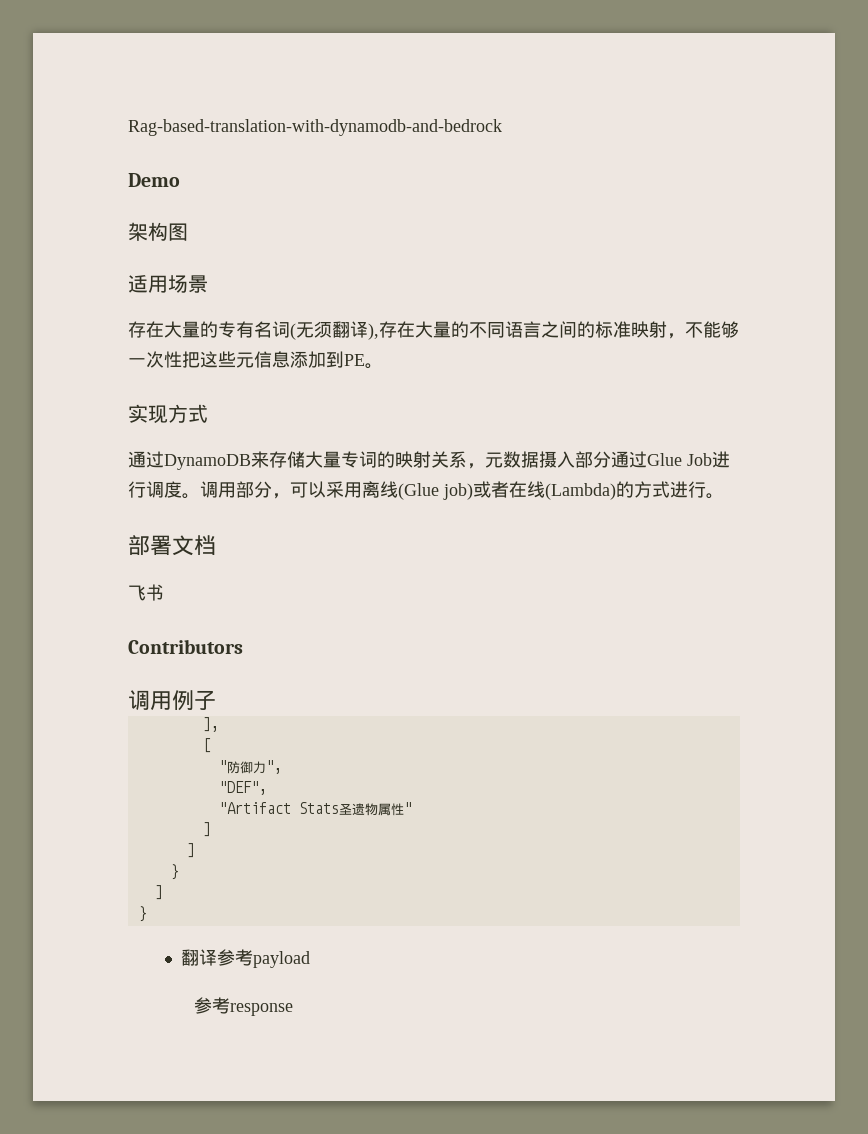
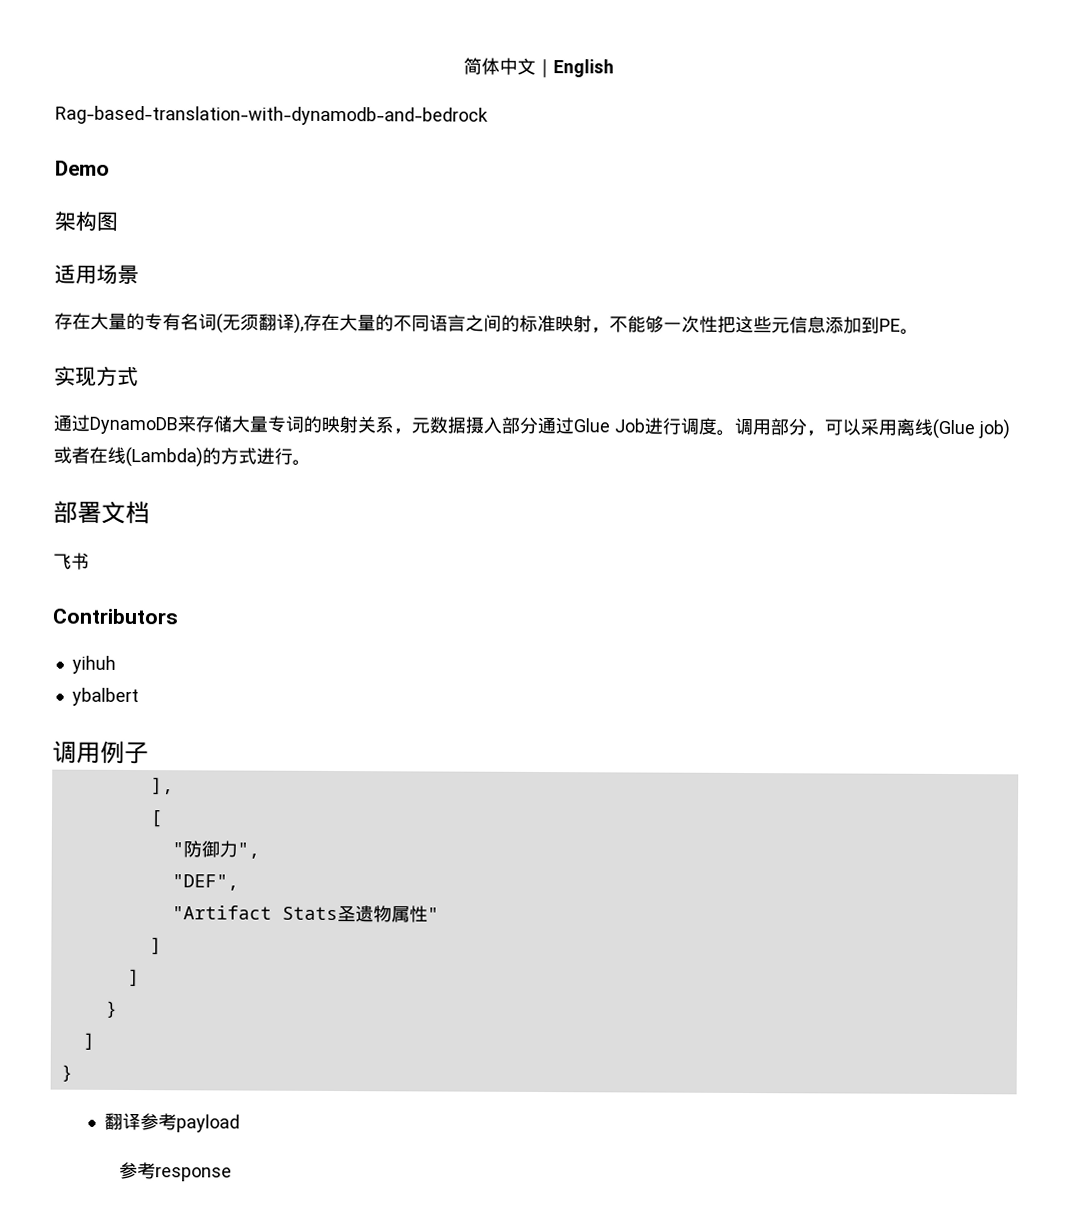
+ 简体中文｜English
+ yihuh
+ ybalbert

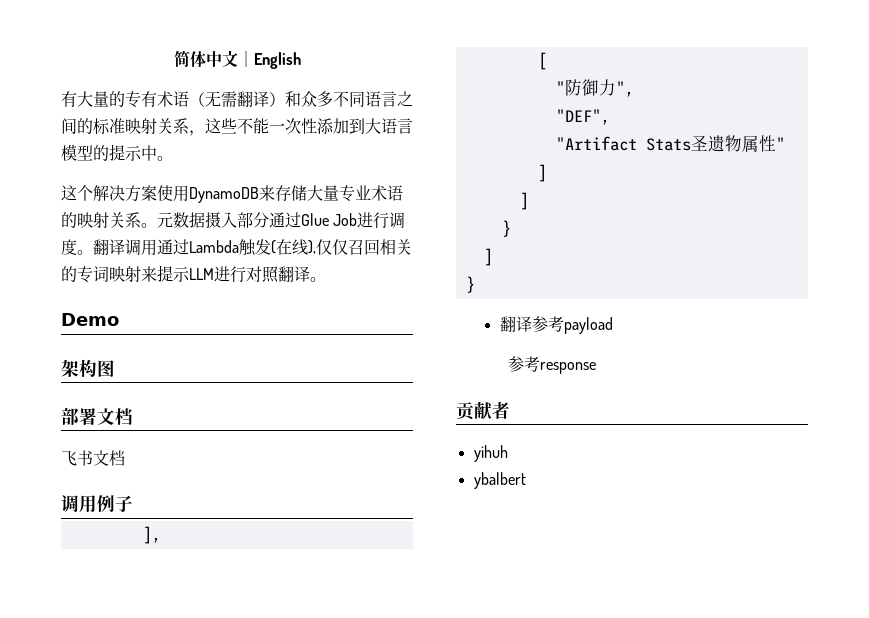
- Rag-based-translation-with-dynamodb-and-bedrock
- Demo
- 架构图
- 适用场景
- 存在大量的专有名词(无须翻译),存在大量的不同语言之间的标准映射，不能够一次性把这些元信息添加到PE。
- 实现方式
- 通过DynamoDB来存储大量专词的映射关系，元数据摄入部分通过Glue Job进行调度。
+ 有大量的专有术语（无需翻译）和众多不同语言之间的标准映射关系，这些不能一次性添加到大语言模型的提示中。
+ 这个解决方案使用DynamoDB来存储大量专业术语的映射关系。元数据摄入部分通过Glue Job进行调度。
- 调用部分，可以采用离线(Glue job)或者在线(Lambda)的方式进行。
+ 翻译调用通过Lambda触发(在线),仅仅召回相关的专词映射来提示LLM进行对照翻译。
+ Demo
+ 架构图
- 飞书
- Contributors
- yihuh
- ybalbert
+ 飞书文档
+ 贡献者
+ yihuh
+ ybalbert

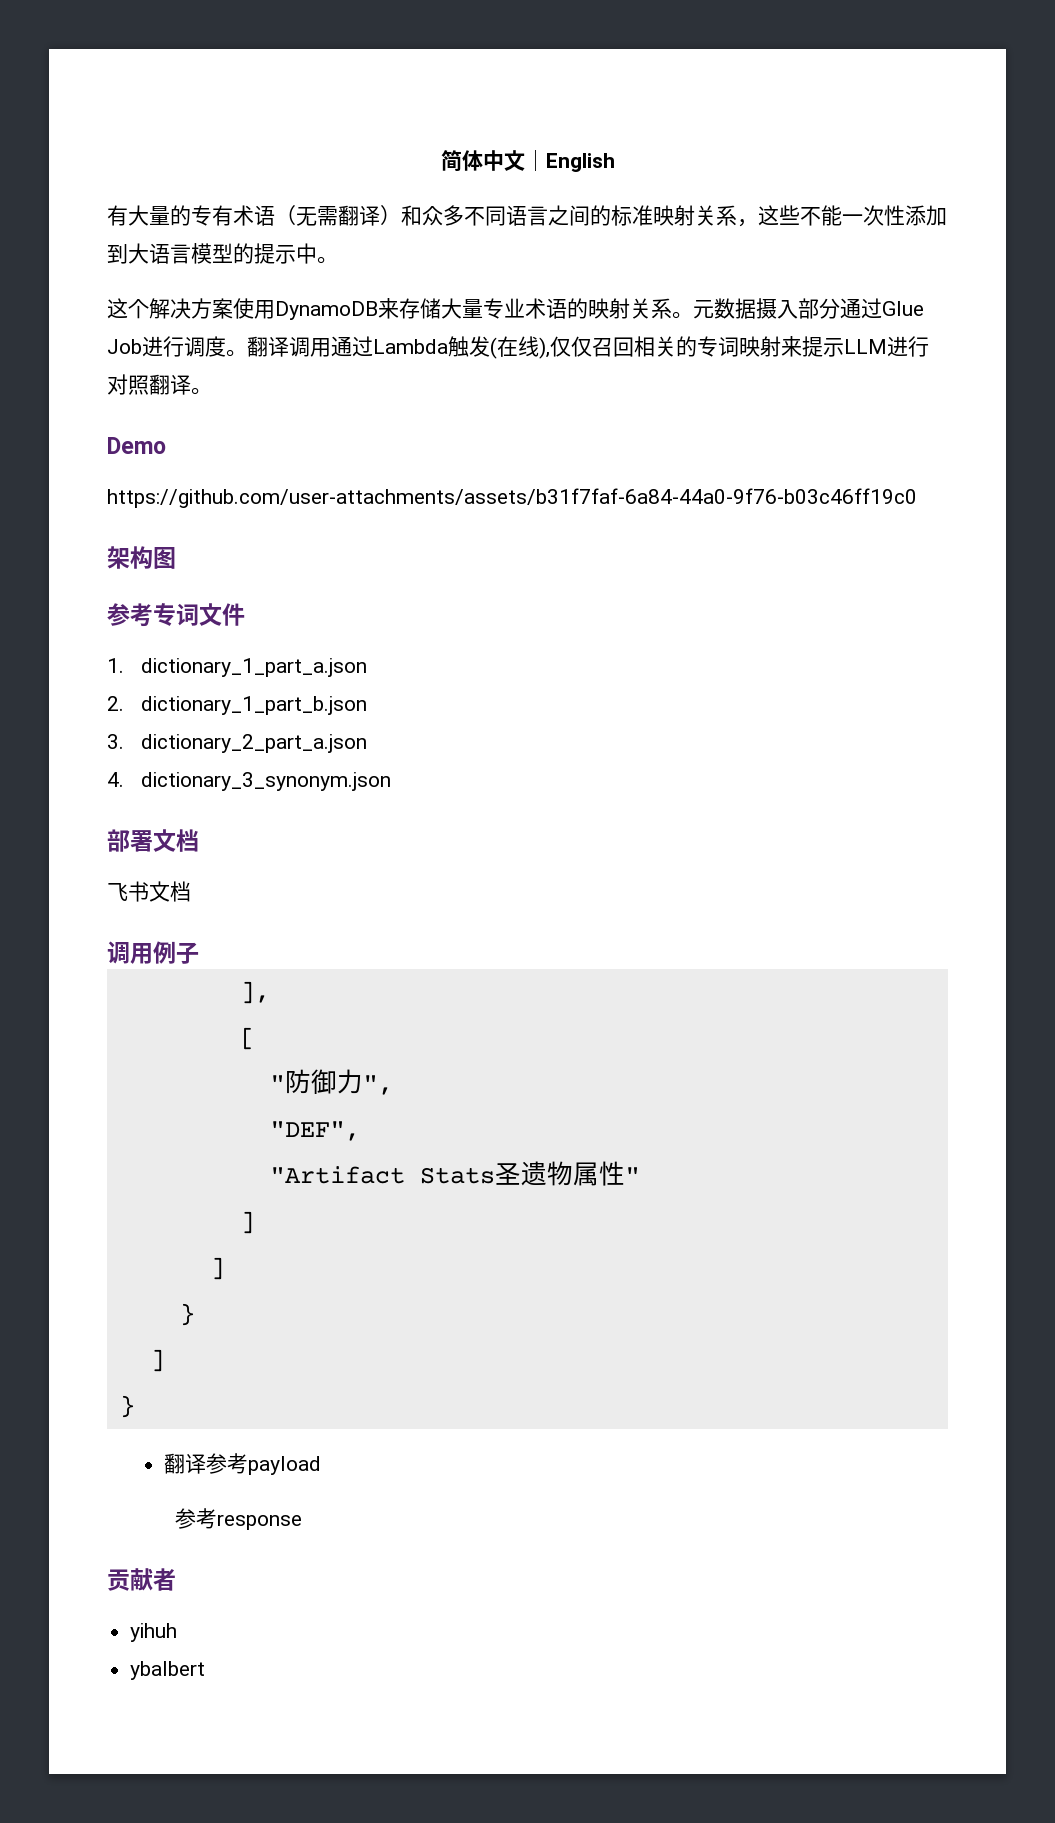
+ https://github.com/user-attachments/assets/b31f7faf-6a84-44a0-9f76-b03c46ff19c0
+ 参考专词文件
+ 1. dictionary_1_part_a.json
+ 2. dictionary_1_part_b.json
+ 3. dictionary_2_part_a.json
+ 4. dictionary_3_synonym.json

